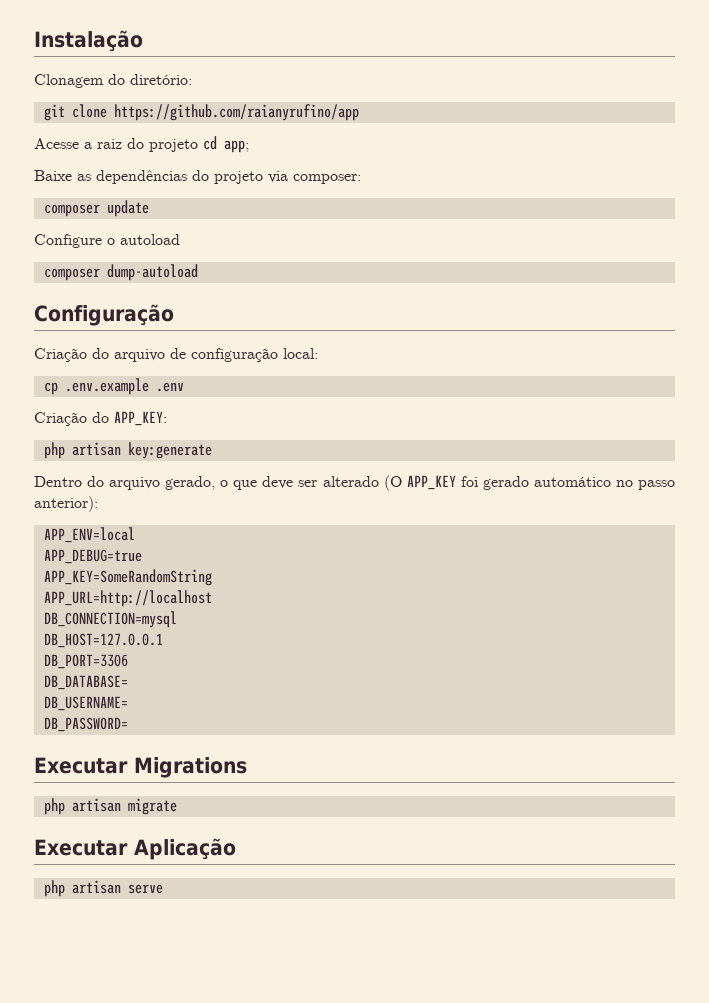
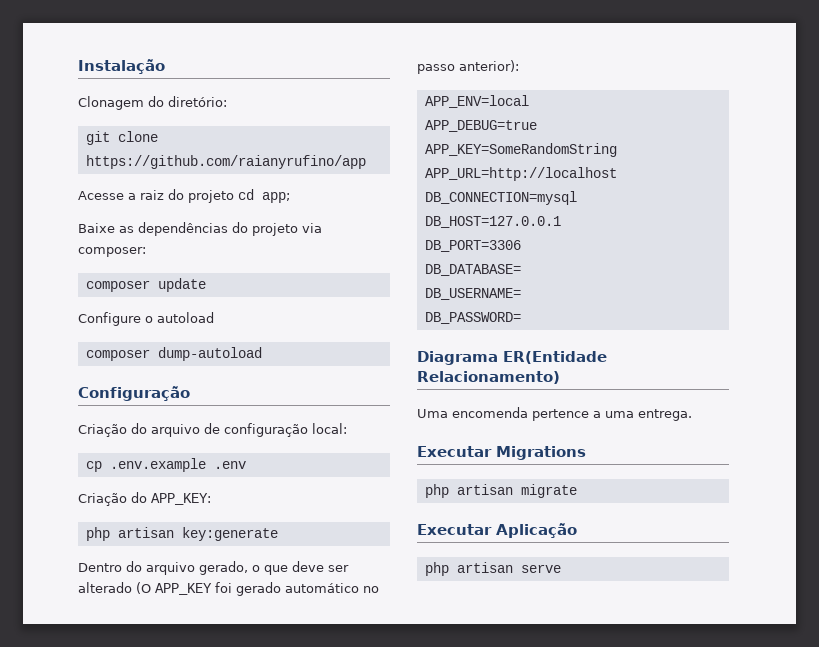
+ Diagrama ER(Entidade Relacionamento)
+ Uma encomenda pertence a uma entrega.

